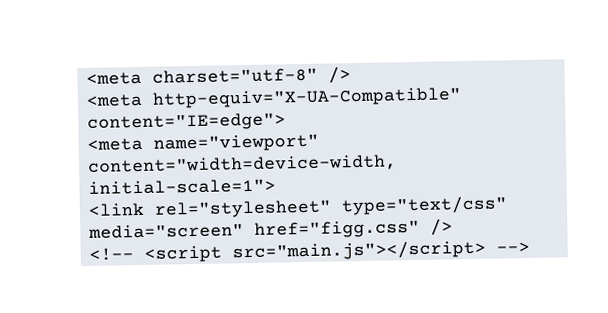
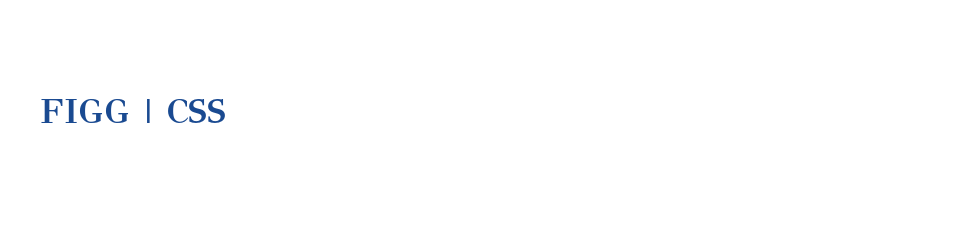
- <meta charset="utf-8" />
- <meta http-equiv="X-UA-Compatible" content="IE=edge">
- <meta name="viewport" content="width=device-width, initial-scale=1">
- <link rel="stylesheet" type="text/css" media="screen" href="figg.css" />
- <!-- <script src="main.js"></script> -->
+ FIGG | CSS

